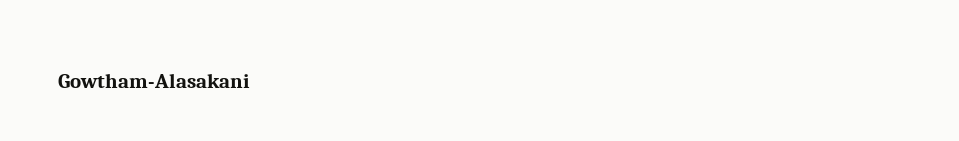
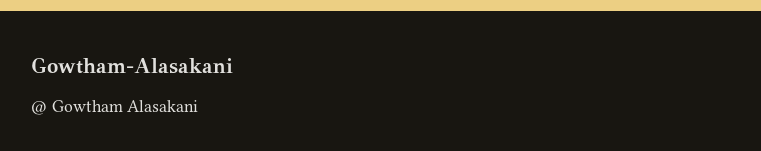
+ @ Gowtham Alasakani

